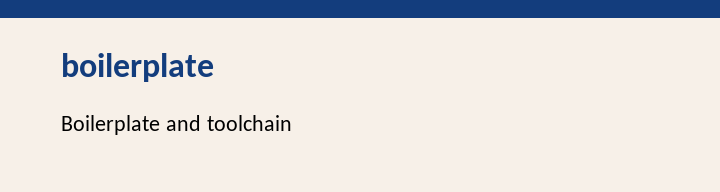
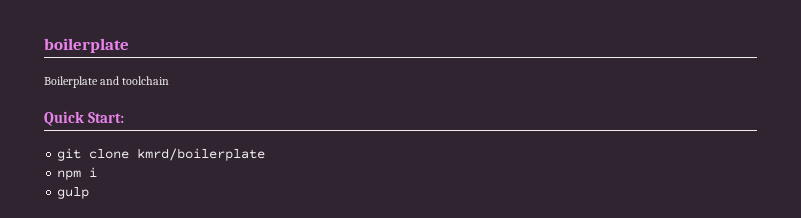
+ Quick Start:
+ git clone kmrd/boilerplate
+ npm i
+ gulp

